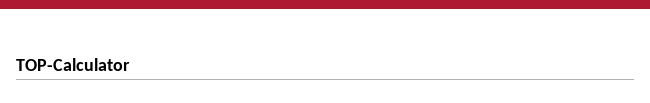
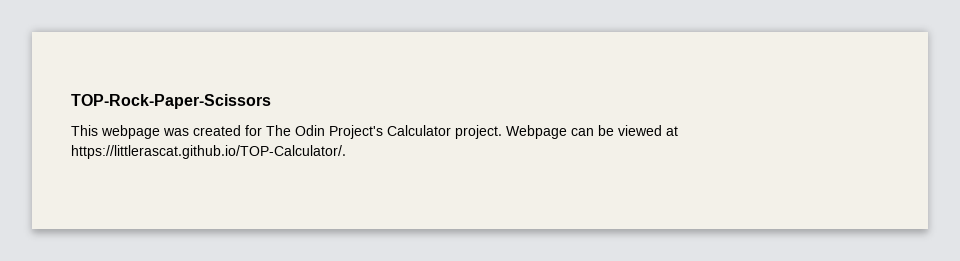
- TOP-Calculator
+ TOP-Rock-Paper-Scissors
+ This webpage was created for The Odin Project's Calculator project. Webpage can be viewed at https://littlerascat.github.io/TOP-Calculator/.

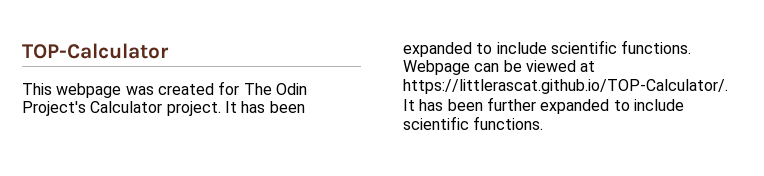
- TOP-Rock-Paper-Scissors
+ TOP-Calculator
+ It has been expanded to include scientific functions.
- Webpage can be viewed at https://littlerascat.github.io/TOP-Calculator/.
+ Webpage can be viewed at https://littlerascat.github.io/TOP-Calculator/. It has been further expanded to include scientific functions.

